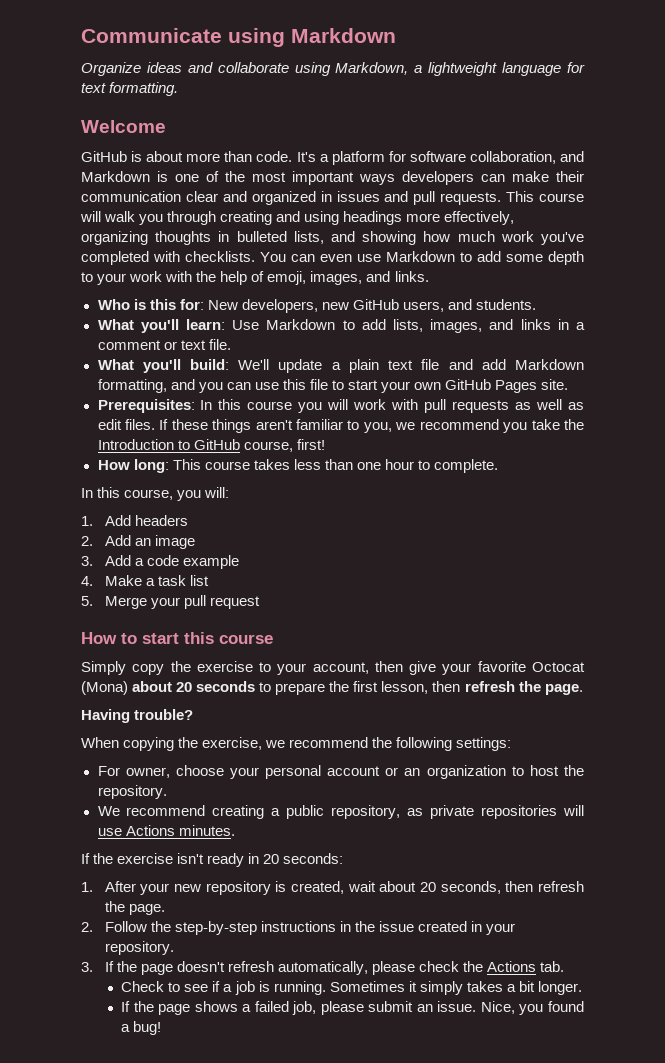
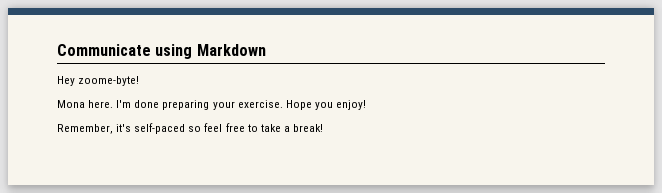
- Organize ideas and collaborate using Markdown, a lightweight language for text formatting.
- Welcome
- GitHub is about more than code. It's a platform for software collaboration, and Markdown is one of the most important ways developers can make their communication clear and organized in issues and pull requests. This course will walk you through creating and using headings more effectively, organizing thoughts in bulleted lists, and showing how much work you've completed with checklists. You can even use Markdown to add some depth to your work with the help of emoji, images, and links.
- Who is this for: New developers, new GitHub users, and students.
- What you'll learn: Use Markdown to add lists, images, and links in a comment or text file.
- What you'll build: We'll update a plain text file and add Markdown formatting, and you can use this file to start your own GitHub Pages site.
- Prerequisites: In this course you will work with pull requests as well as edit files. If these things aren't familiar to you, we recommend you take the Introduction to GitHub course, first!
- How long: This course takes less than one hour to complete.
- In this course, you will:
- 1. Add headers
- 2. Add an image
- 3. Add a code example
- 4. Make a task list
- 5. Merge your pull request
- How to start this course
- Simply copy the exercise to your account, then give your favorite Octocat (Mona) about 20 seconds to prepare the first lesson, then refresh the page.
- Having trouble?
- When copying the exercise, we recommend the following settings:
- For owner, choose your personal account or an organization to host the repository.
- We recommend creating a public repository, as private repositories will use Actions minutes.
- If the exercise isn't ready in 20 seconds:
- 1. After your new repository is created, wait about 20 seconds, then refresh the page.
- 2. Follow the step-by-step instructions in the issue created in your repository.
- 3. If the page doesn't refresh automatically, please check the Actions tab.
- Check to see if a job is running. Sometimes it simply takes a bit longer.
- If the page shows a failed job, please submit an issue. Nice, you found a bug!
+ Hey zoome-byte!
+ Mona here. I'm done preparing your exercise. Hope you enjoy!
+ Remember, it's self-paced so feel free to take a break!

